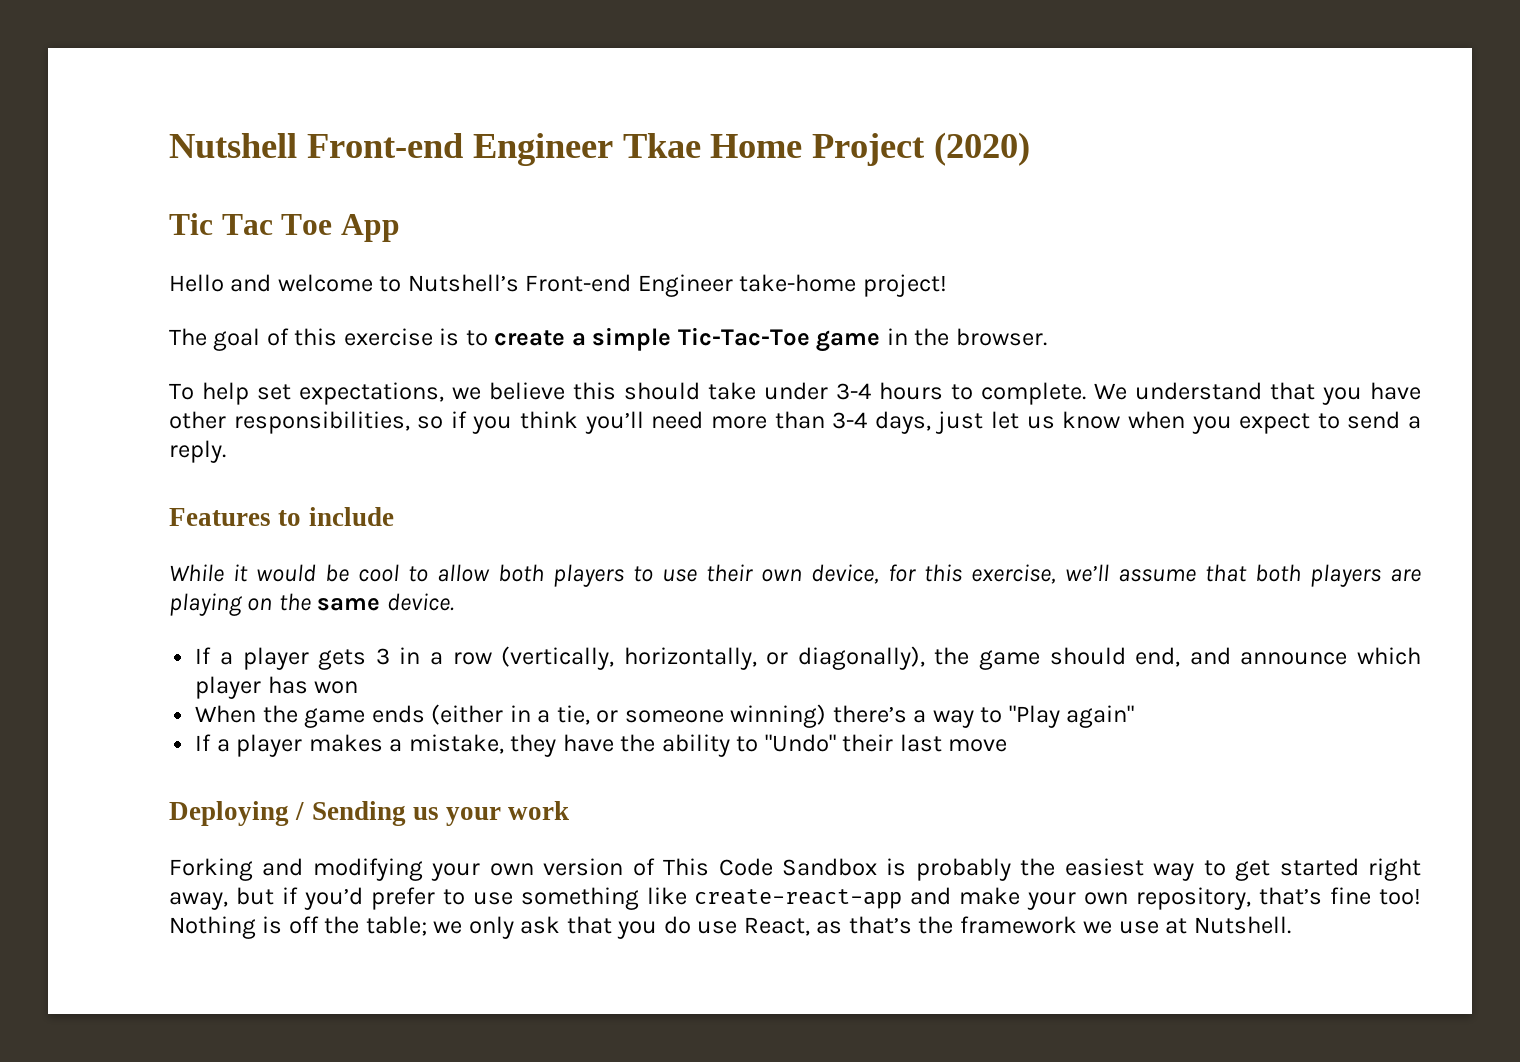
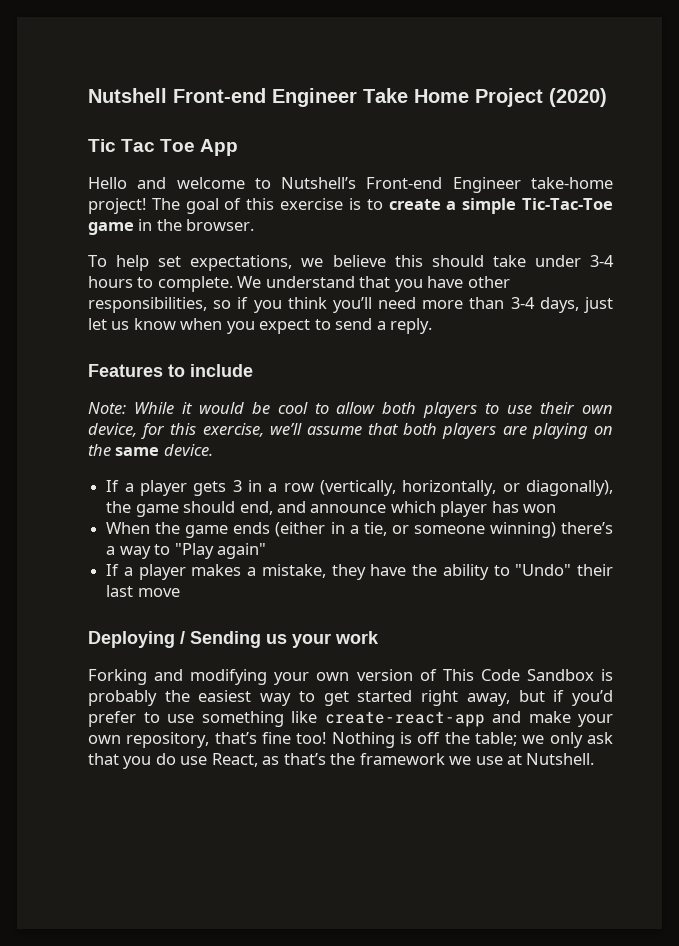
- Nutshell Front-end Engineer Tkae Home Project (2020)
+ Nutshell Front-end Engineer Take Home Project (2020)
- Hello and welcome to Nutshell’s Front-end Engineer take-home project!
- The goal of this exercise is to create a simple Tic-Tac-Toe game in the browser.
+ Hello and welcome to Nutshell’s Front-end Engineer take-home project! The goal of this exercise is to create a simple Tic-Tac-Toe game in the browser.
- While it would be cool to allow both players to use their own device, for this exercise, we’ll assume that both players are playing on the same device.
+ Note: While it would be cool to allow both players to use their own device, for this exercise, we’ll assume that both players are playing on the same device.

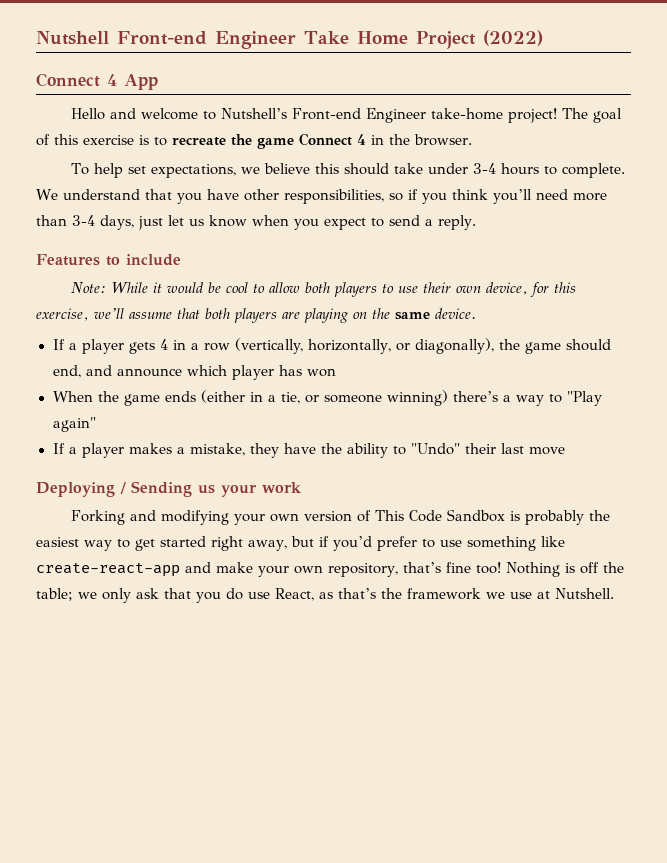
- Nutshell Front-end Engineer Take Home Project (2020)
- Tic Tac Toe App
+ Nutshell Front-end Engineer Take Home Project (2022)
+ Connect 4 App
- The goal of this exercise is to create a simple Tic-Tac-Toe game in the browser.
+ The goal of this exercise is to recreate the game Connect 4 in the browser.
- If a player gets 3 in a row (vertically, horizontally, or diagonally), the game should end, and announce which player has won
+ If a player gets 4 in a row (vertically, horizontally, or diagonally), the game should end, and announce which player has won

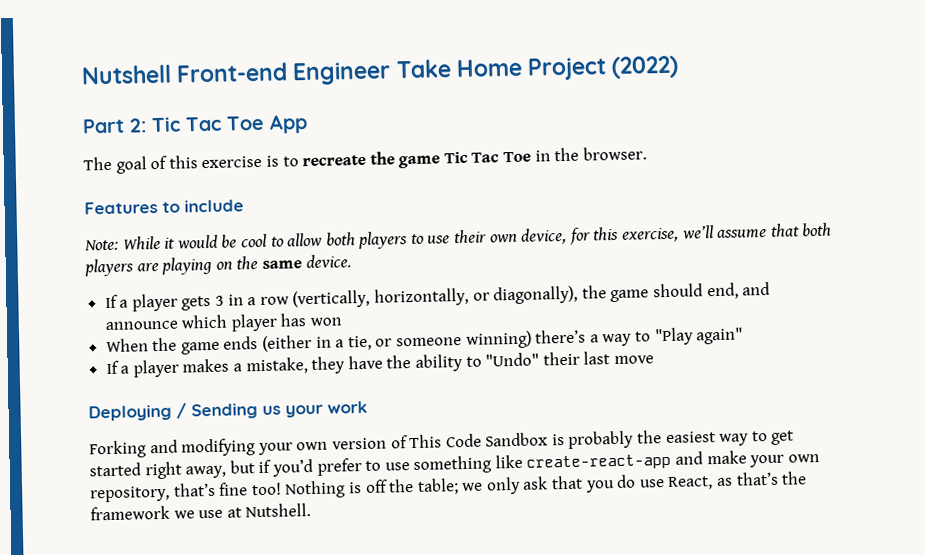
- Connect 4 App
- Hello and welcome to Nutshell’s Front-end Engineer take-home project! The goal of this exercise is to recreate the game Connect 4 in the browser.
+ Part 2: Tic Tac Toe App
+ The goal of this exercise is to recreate the game Tic Tac Toe in the browser.
- To help set expectations, we believe this should take under 3-4 hours to complete. We understand that you have other responsibilities, so if you think you’ll need more than 3-4 days, just let us know when you expect to send a reply.
- If a player gets 4 in a row (vertically, horizontally, or diagonally), the game should end, and announce which player has won
+ If a player gets 3 in a row (vertically, horizontally, or diagonally), the game should end, and announce which player has won

